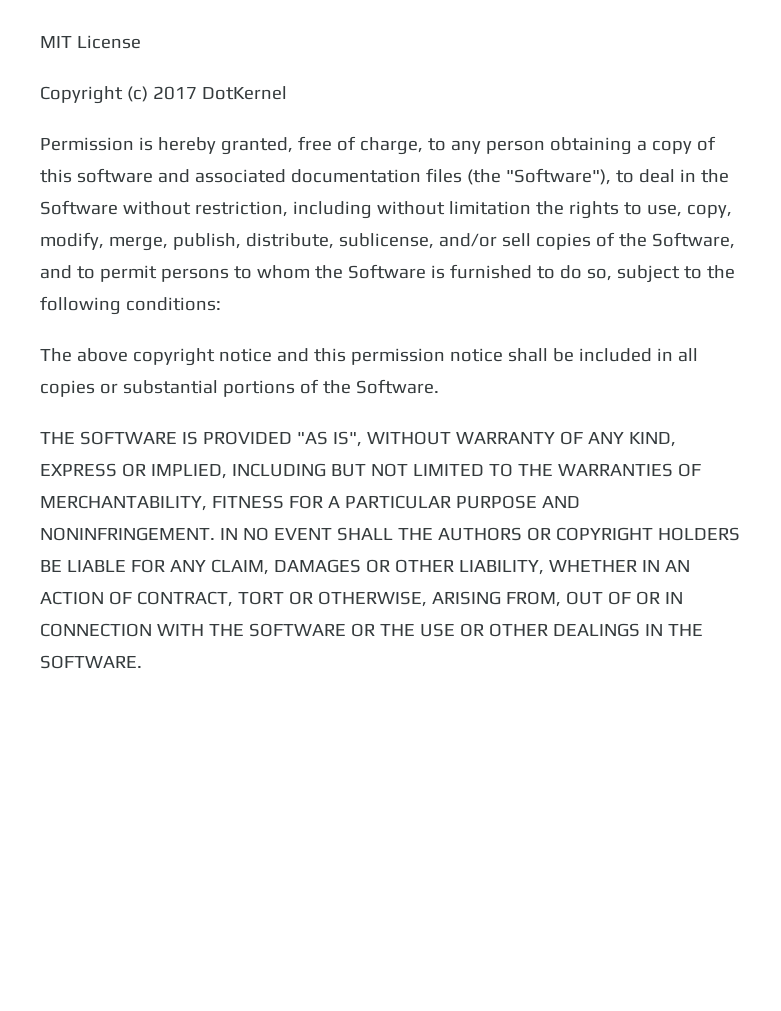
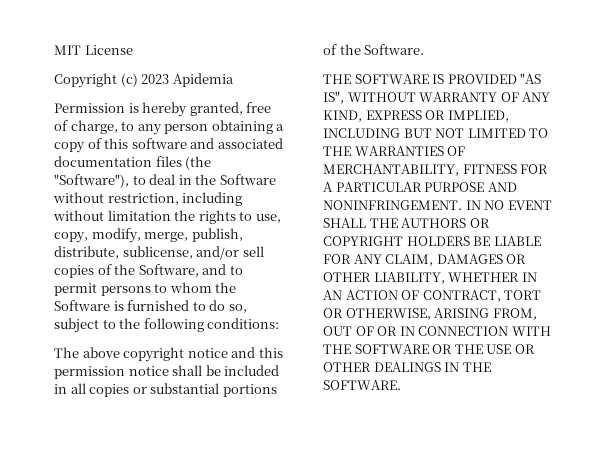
- Copyright (c) 2017 DotKernel
+ Copyright (c) 2023 Apidemia

